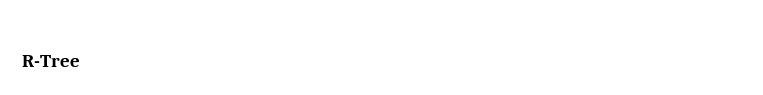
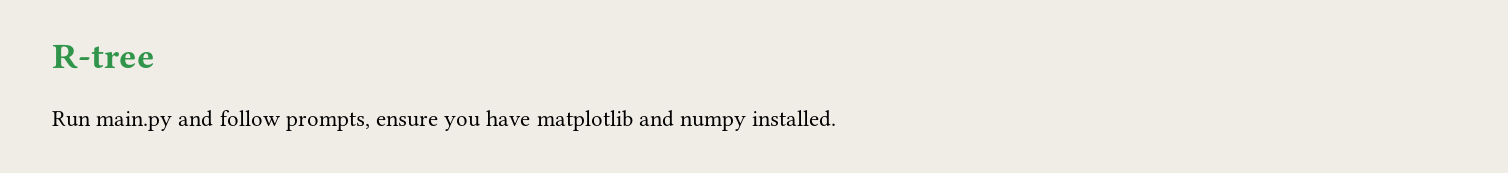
- R-Tree
+ R-tree
+ Run main.py and follow prompts, ensure you have matplotlib and numpy installed.

